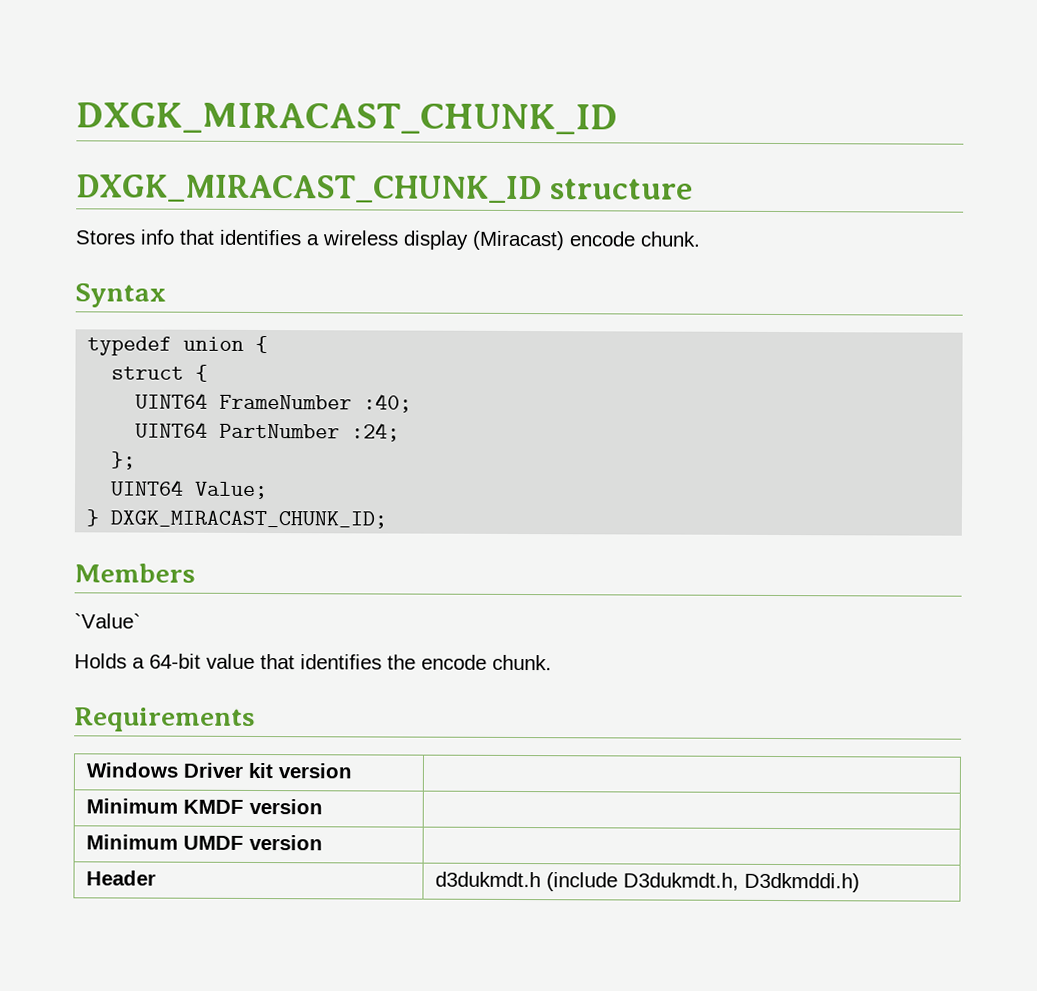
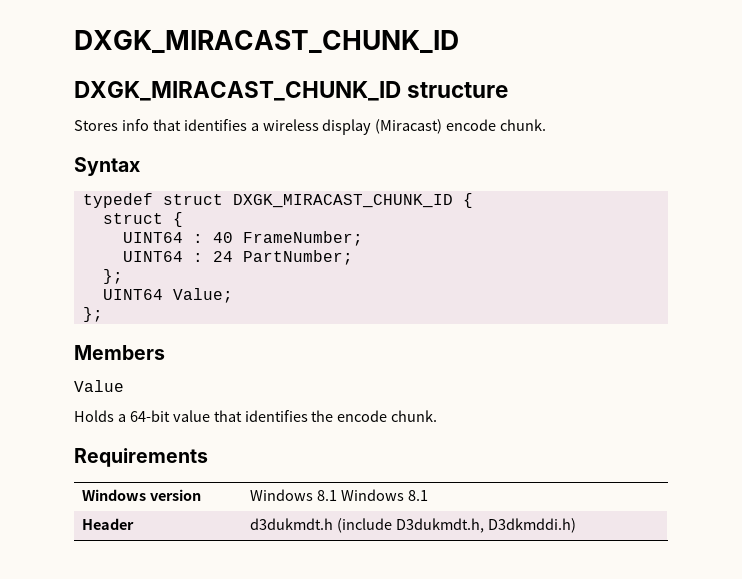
- typedef union {
+ typedef struct DXGK_MIRACAST_CHUNK_ID {
- UINT64 FrameNumber :40;
- UINT64 PartNumber :24;
+ UINT64 : 40 FrameNumber;
+ UINT64 : 24 PartNumber;
  UINT64 Value;
- } DXGK_MIRACAST_CHUNK_ID;
+ };
- `Value`
+ Value
- Windows Driver kit version |
- Minimum KMDF version |
- Minimum UMDF version |
+ Windows version | Windows 8.1 Windows 8.1

